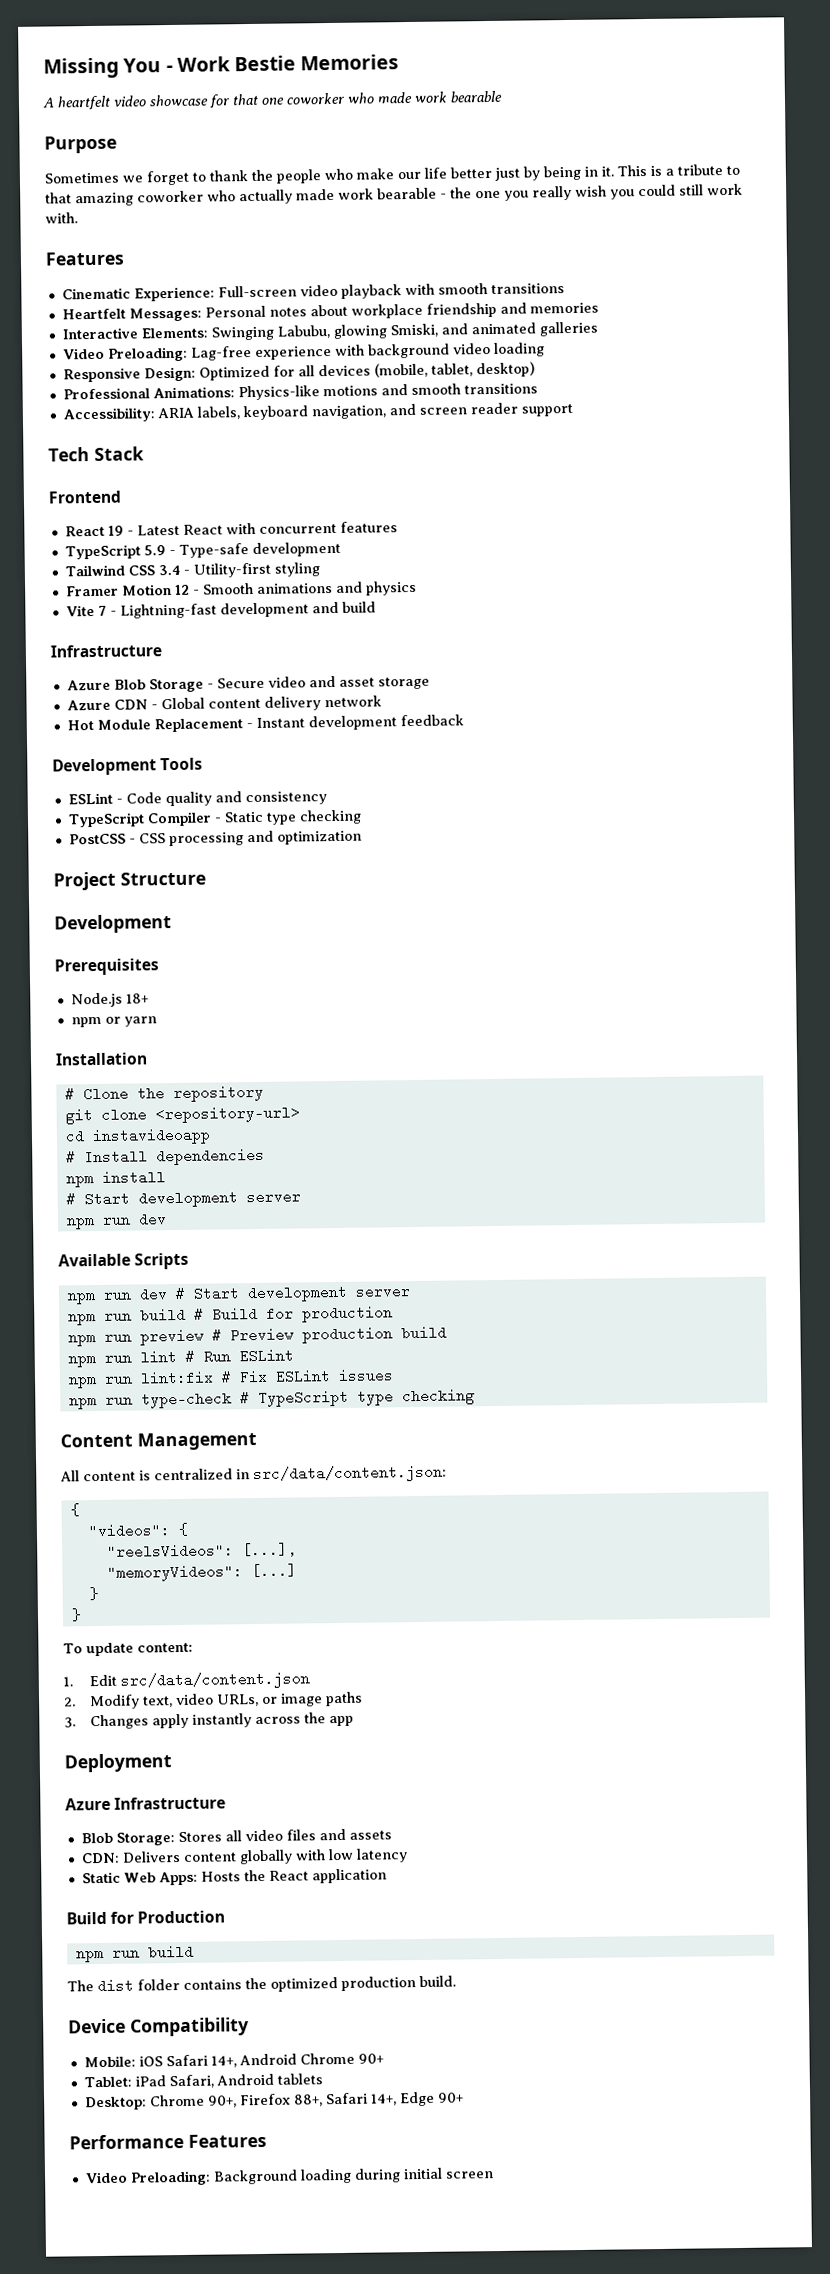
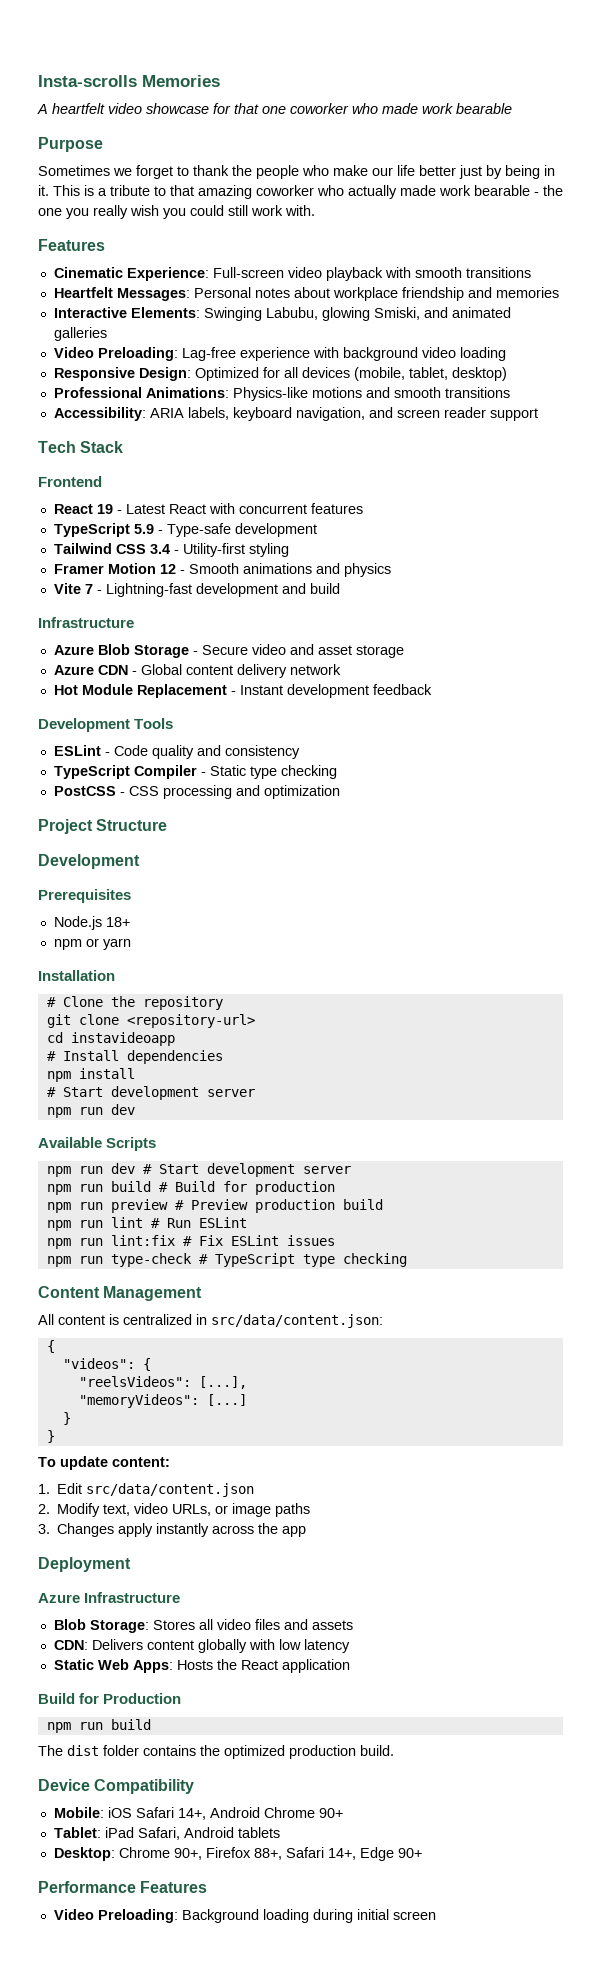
- Missing You - Work Bestie Memories
+ Insta-scrolls Memories

